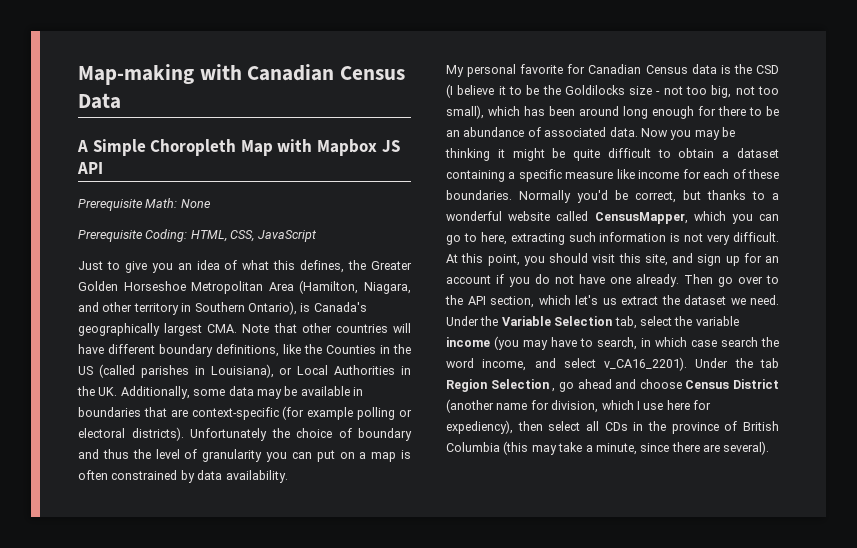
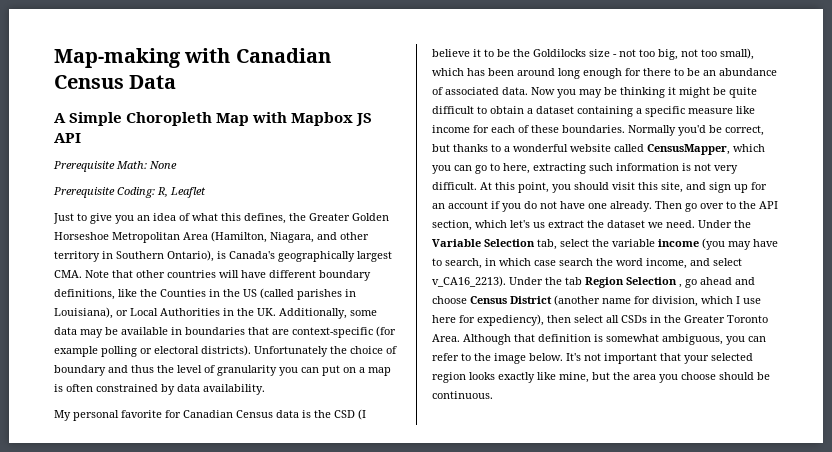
- Prerequisite Coding: HTML, CSS, JavaScript
+ Prerequisite Coding: R, Leaflet
- Under the Variable Selection tab, select the variable income (you may have to search, in which case search the word income, and select v_CA16_2201).
+ Under the Variable Selection tab, select the variable income (you may have to search, in which case search the word income, and select v_CA16_2213).
- Under the tab Region Selection , go ahead and choose Census District (another name for division, which I use here for expediency), then select all CDs in the province of British Columbia (this may take a minute, since there are several).
+ Under the tab Region Selection , go ahead and choose Census District (another name for division, which I use here for expediency), then select all CSDs in the Greater Toronto Area. Although that definition is somewhat ambiguous, you can refer to the image below. It's not important that your selected region looks exactly like mine, but the area you choose should be continuous.

